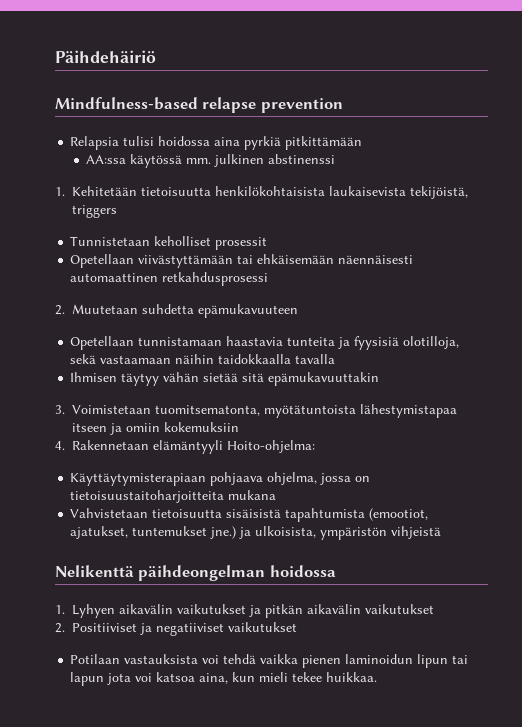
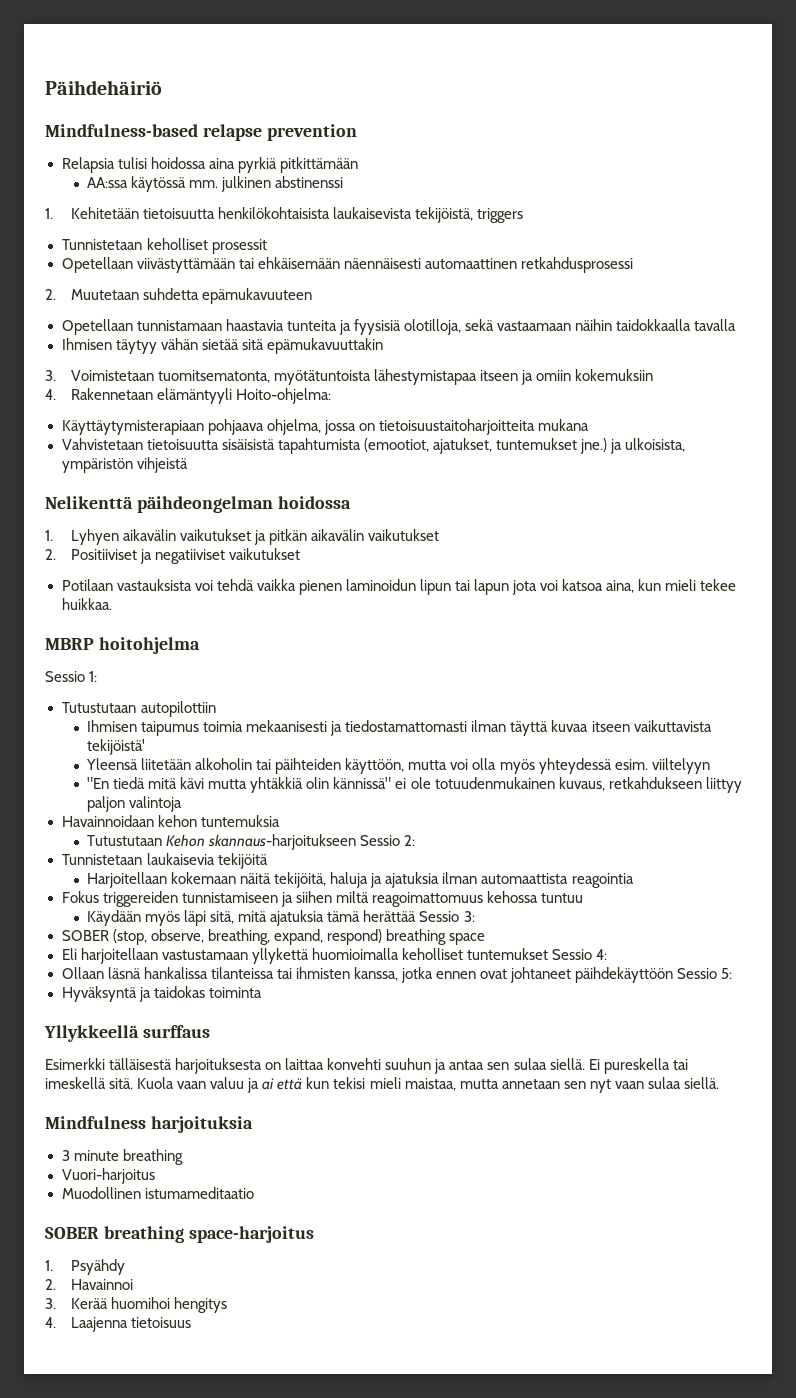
+ MBRP hoitohjelma
+ Sessio 1:
+ Tutustutaan autopilottiin
+ Ihmisen taipumus toimia mekaanisesti ja tiedostamattomasti ilman täyttä kuvaa itseen vaikuttavista tekijöistä'
+ Yleensä liitetään alkoholin tai päihteiden käyttöön, mutta voi olla myös yhteydessä esim. viiltelyyn
+ "En tiedä mitä kävi mutta yhtäkkiä olin kännissä" ei ole totuudenmukainen kuvaus, retkahdukseen liittyy paljon valintoja
+ Havainnoidaan kehon tuntemuksia
+ Tutustutaan Kehon skannaus-harjoitukseen Sessio 2:
+ Tunnistetaan laukaisevia tekijöitä
+ Harjoitellaan kokemaan näitä tekijöitä, haluja ja ajatuksia ilman automaattista reagointia
+ Fokus triggereiden tunnistamiseen ja siihen miltä reagoimattomuus kehossa tuntuu
+ Käydään myös läpi sitä, mitä ajatuksia tämä herättää Sessio 3:
+ SOBER (stop, observe, breathing, expand, respond) breathing space
+ Eli harjoitellaan vastustamaan yllykettä huomioimalla keholliset tuntemukset Sessio 4:
+ Ollaan läsnä hankalissa tilanteissa tai ihmisten kanssa, jotka ennen ovat johtaneet päihdekäyttöön Sessio 5:
+ Hyväksyntä ja taidokas toiminta
+ Yllykkeellä surffaus
+ Esimerkki tälläisestä harjoituksesta on laittaa konvehti suuhun ja antaa sen sulaa siellä. Ei pureskella tai imeskellä sitä. Kuola vaan valuu ja ai että kun tekisi mieli maistaa, mutta annetaan sen nyt vaan sulaa siellä.
+ Mindfulness harjoituksia
+ 3 minute breathing
+ Vuori-harjoitus
+ Muodollinen istumameditaatio
+ SOBER breathing space-harjoitus
+ 1. Psyähdy
+ 2. Havainnoi
+ 3. Kerää huomihoi hengitys
+ 4. Laajenna tietoisuus

